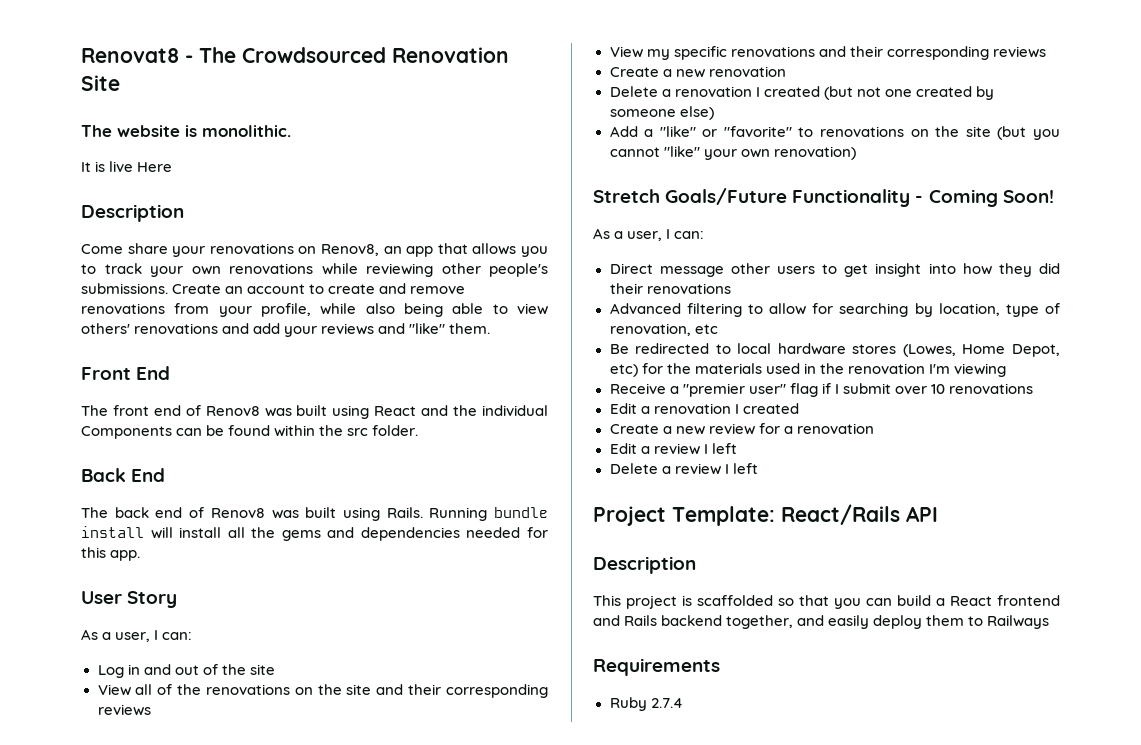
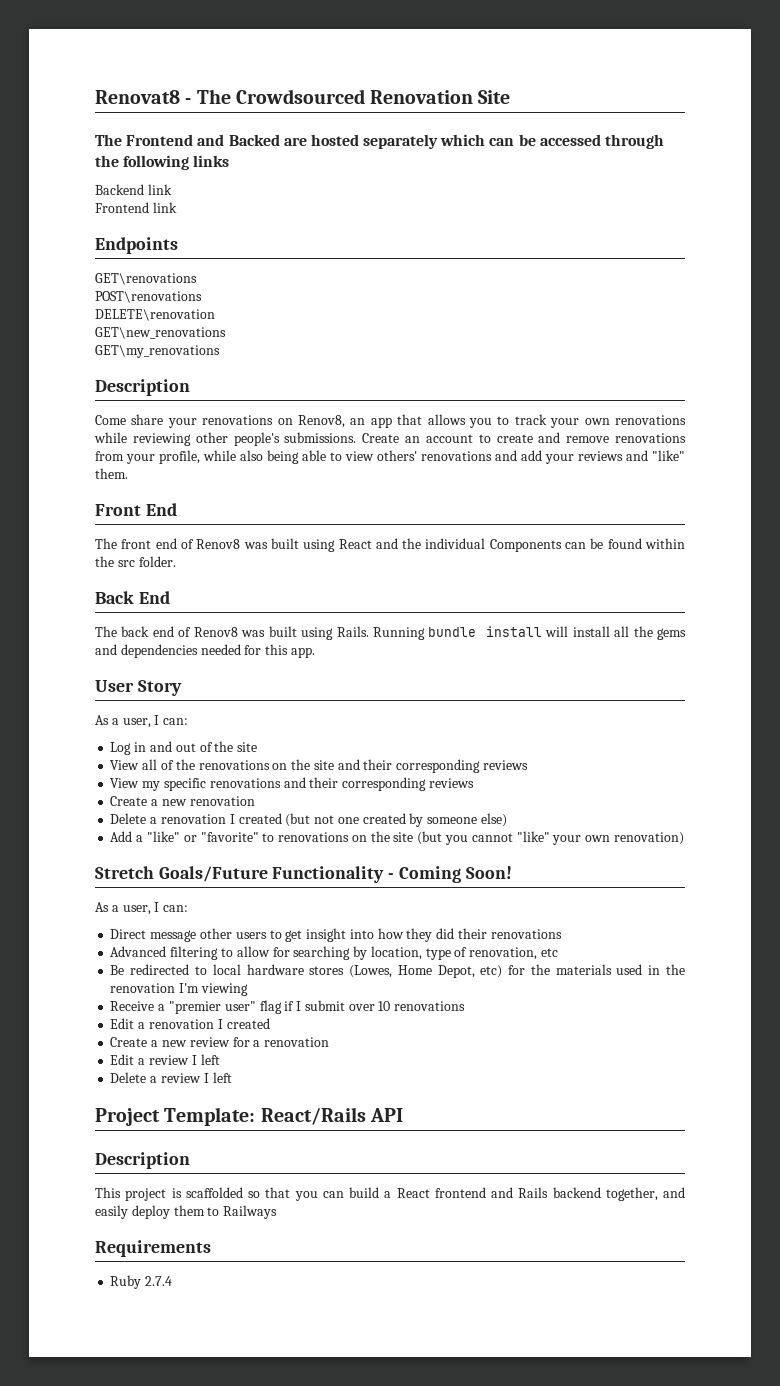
- The website is monolithic.
- It is live Here
+ The Frontend and Backed are hosted separately which can be accessed through the following links
+ Backend link
+ Frontend link
+ Endpoints
+ GET\renovations
+ POST\renovations
+ DELETE\renovation
+ GET\new_renovations
+ GET\my_renovations

